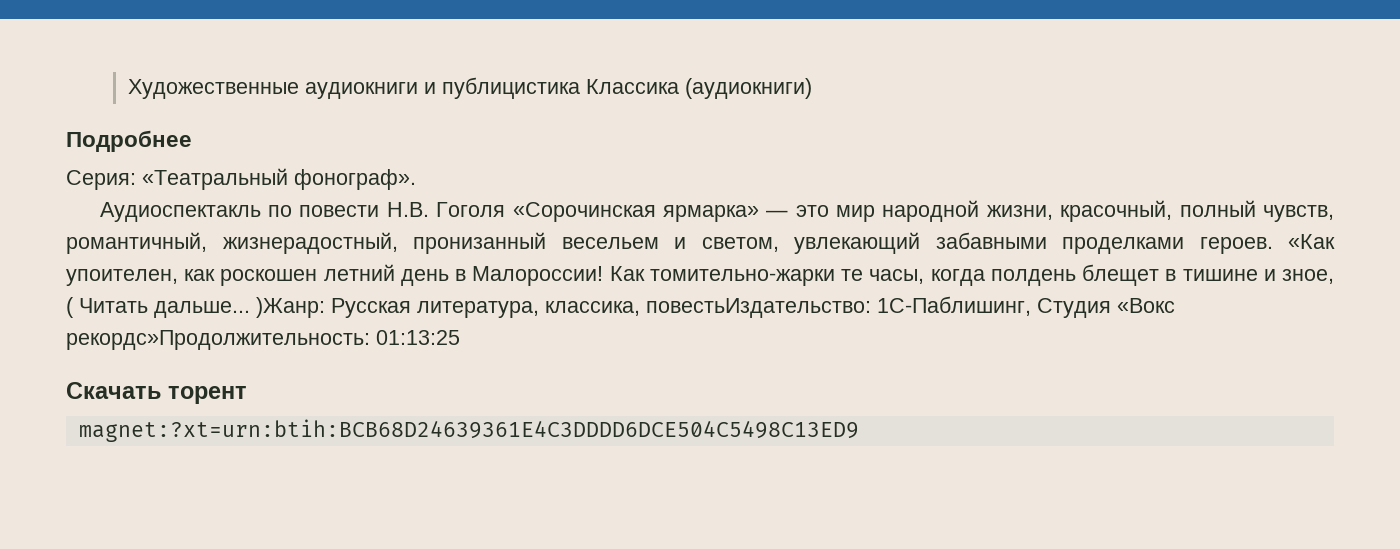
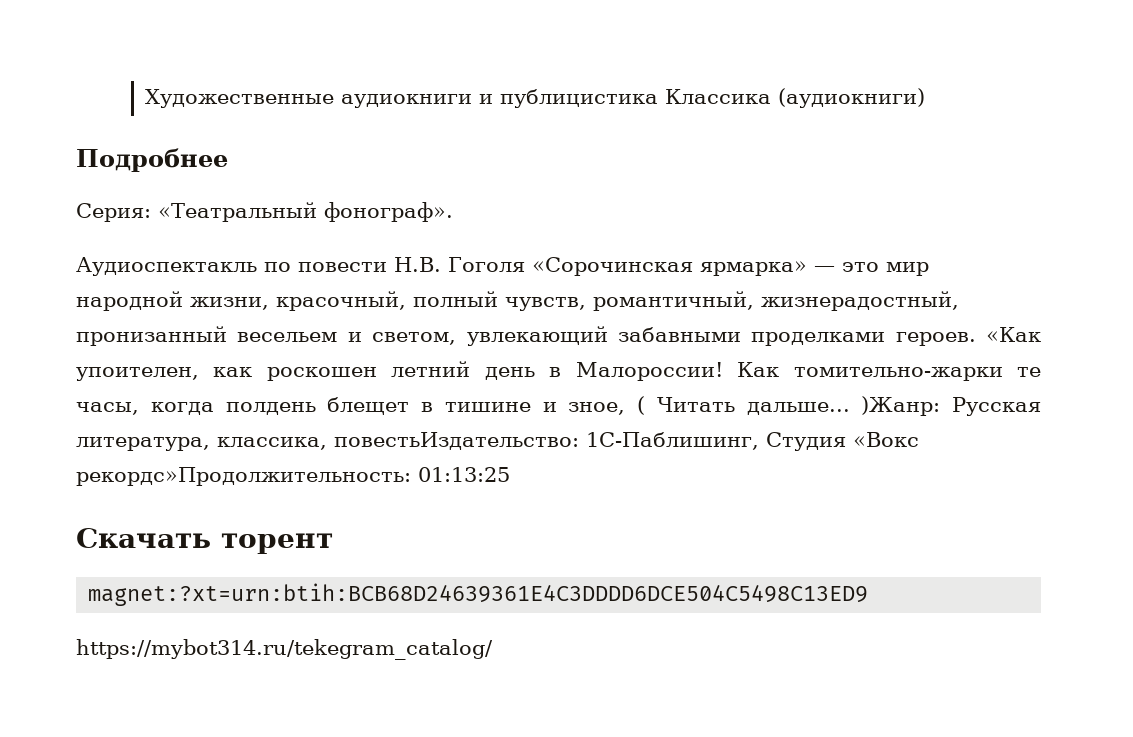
+ https://mybot314.ru/tekegram_catalog/

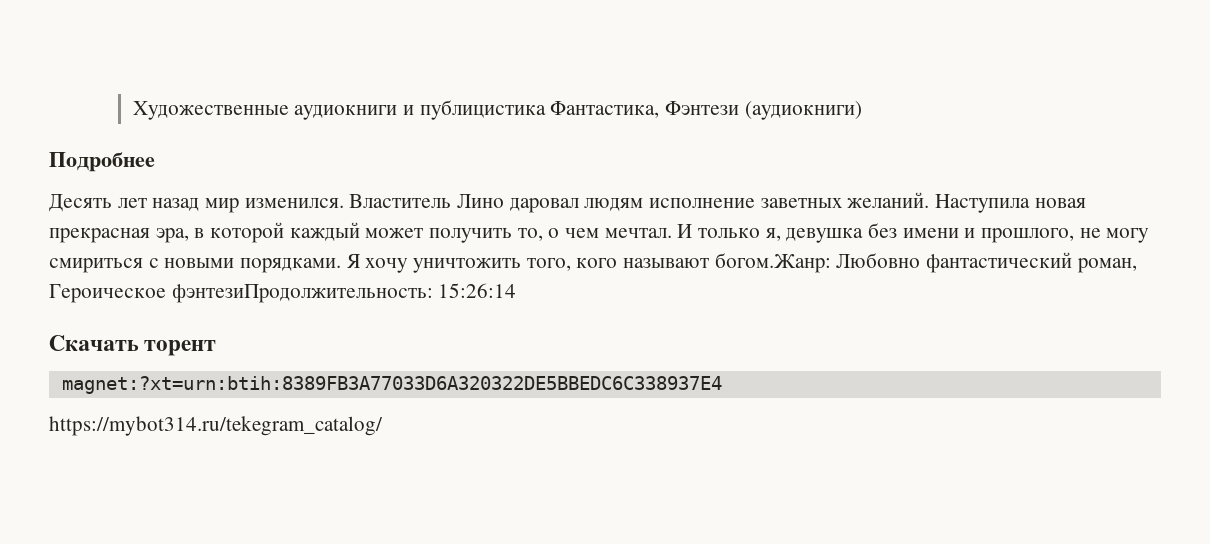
- Художественные аудиокниги и публицистика Классика (аудиокниги)
+ Художественные аудиокниги и публицистика Фантастика, Фэнтези (аудиокниги)
- Серия: «Театральный фонограф».
- Аудиоспектакль по повести Н.В. Гоголя «Сорочинская ярмарка» — это мир народной жизни, красочный, полный чувств, романтичный, жизнерадостный, пронизанный весельем и светом, увлекающий забавными проделками героев. «Как упоителен, как роскошен летний день в Малороссии! Как томительно-жарки те часы, когда полдень блещет в тишине и зное, ( Читать дальше... )Жанр: Русская литература, классика, повестьИздательство: 1С-Паблишинг, Студия «Вокс рекордс»Продолжительность: 01:13:25
+ Десять лет назад мир изменился. Властитель Лино даровал людям исполнение заветных желаний. Наступила новая прекрасная эра, в которой каждый может получить то, о чем мечтал. И только я, девушка без имени и прошлого, не могу смириться с новыми порядками. Я хочу уничтожить того, кого называют богом.Жанр: Любовно фантастический роман, Героическое фэнтезиПродолжительность: 15:26:14
- magnet:?xt=urn:btih:BCB68D24639361E4C3DDDD6DCE504C5498C13ED9
+ magnet:?xt=urn:btih:8389FB3A77033D6A320322DE5BBEDC6C338937E4

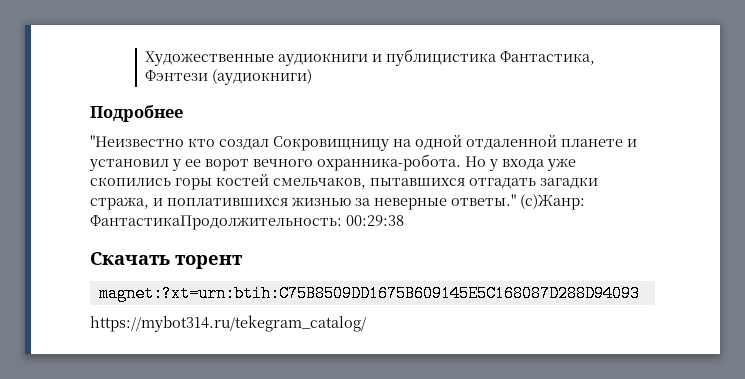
- Десять лет назад мир изменился. Властитель Лино даровал людям исполнение заветных желаний. Наступила новая прекрасная эра, в которой каждый может получить то, о чем мечтал. И только я, девушка без имени и прошлого, не могу смириться с новыми порядками. Я хочу уничтожить того, кого называют богом.Жанр: Любовно фантастический роман, Героическое фэнтезиПродолжительность: 15:26:14
+ "Неизвестно кто создал Сокровищницу на одной отдаленной планете и установил у ее ворот вечного охранника-робота. Но у входа уже скопились горы костей смельчаков, пытавшихся отгадать загадки стража, и поплатившиxся жизнью за неверные ответы." (с)Жанр: ФантастикаПродолжительность: 00:29:38
- magnet:?xt=urn:btih:8389FB3A77033D6A320322DE5BBEDC6C338937E4
+ magnet:?xt=urn:btih:C75B8509DD1675B609145E5C168087D288D94093

